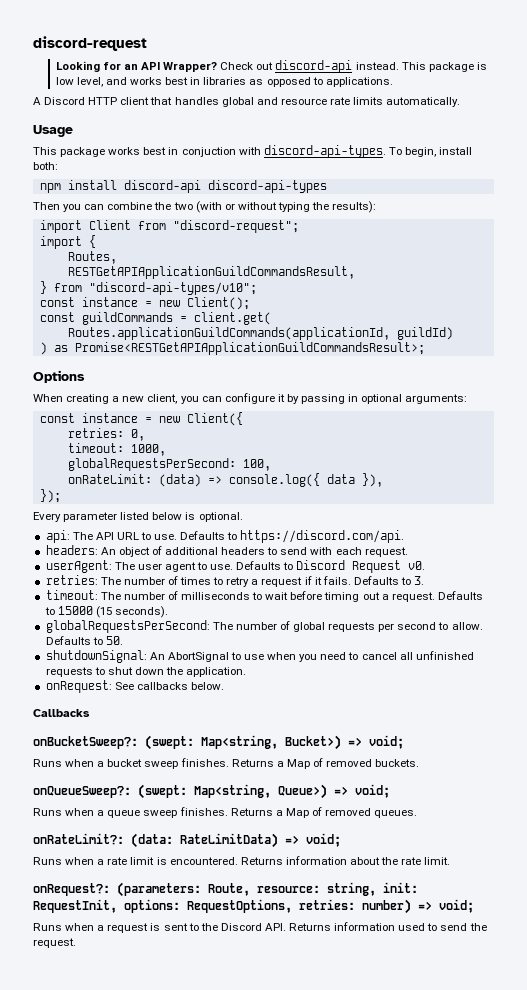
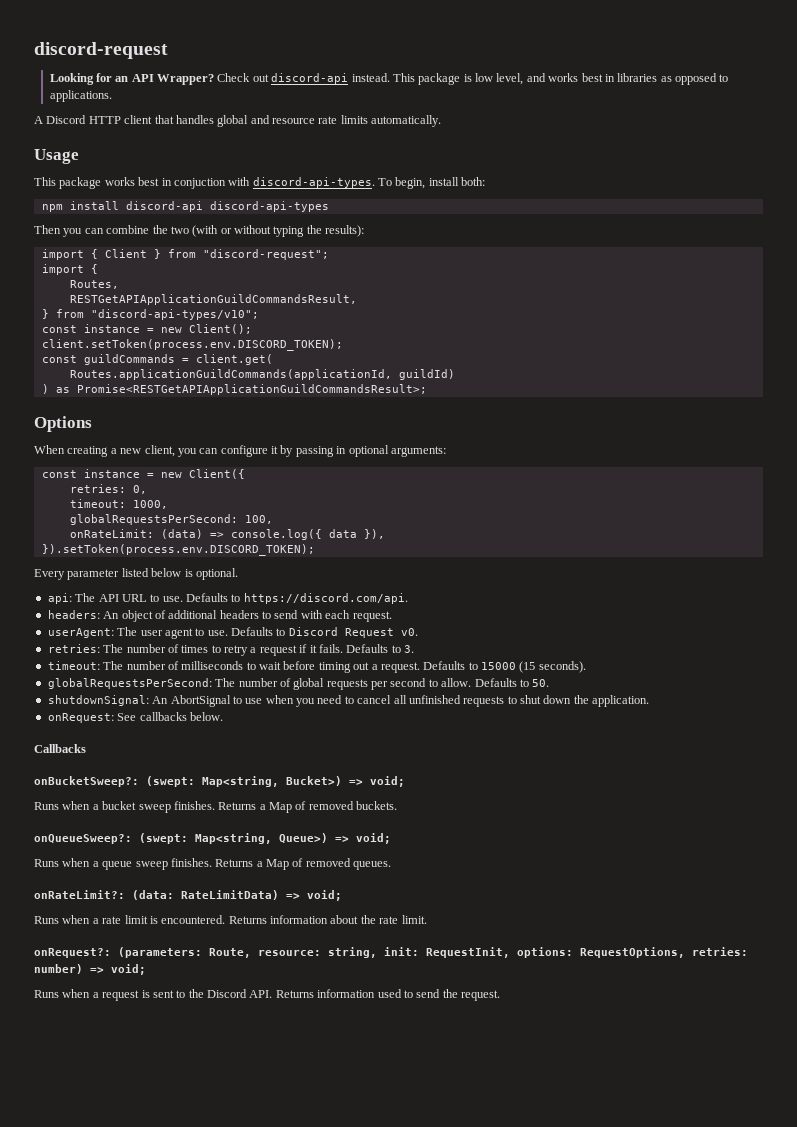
- import Client from "discord-request";
+ import { Client } from "discord-request";
+ client.setToken(process.env.DISCORD_TOKEN);
- });
+ }).setToken(process.env.DISCORD_TOKEN);

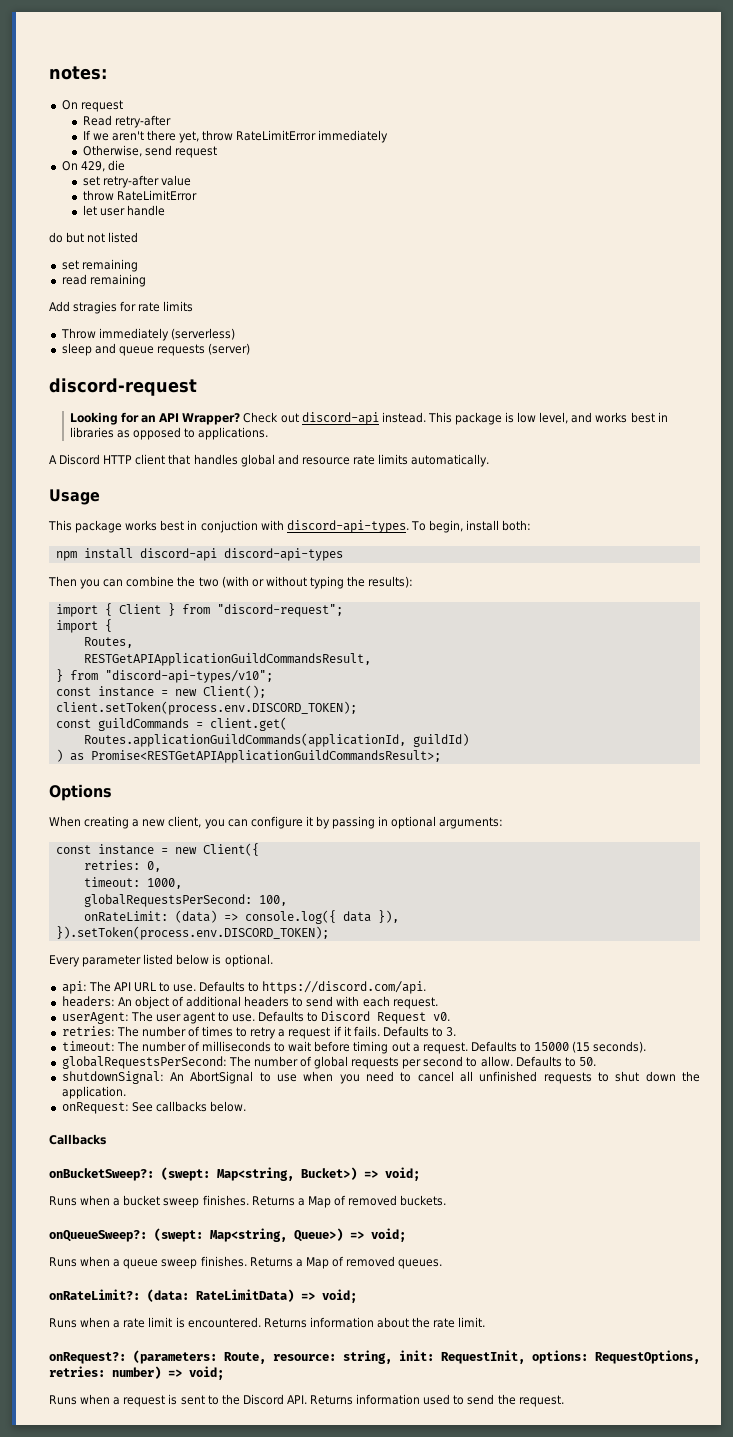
+ notes:
+ On request
+ Read retry-after
+ If we aren't there yet, throw RateLimitError immediately
+ Otherwise, send request
+ On 429, die
+ set retry-after value
+ throw RateLimitError
+ let user handle
+ do but not listed
+ set remaining
+ read remaining
+ Add stragies for rate limits
+ Throw immediately (serverless)
+ sleep and queue requests (server)

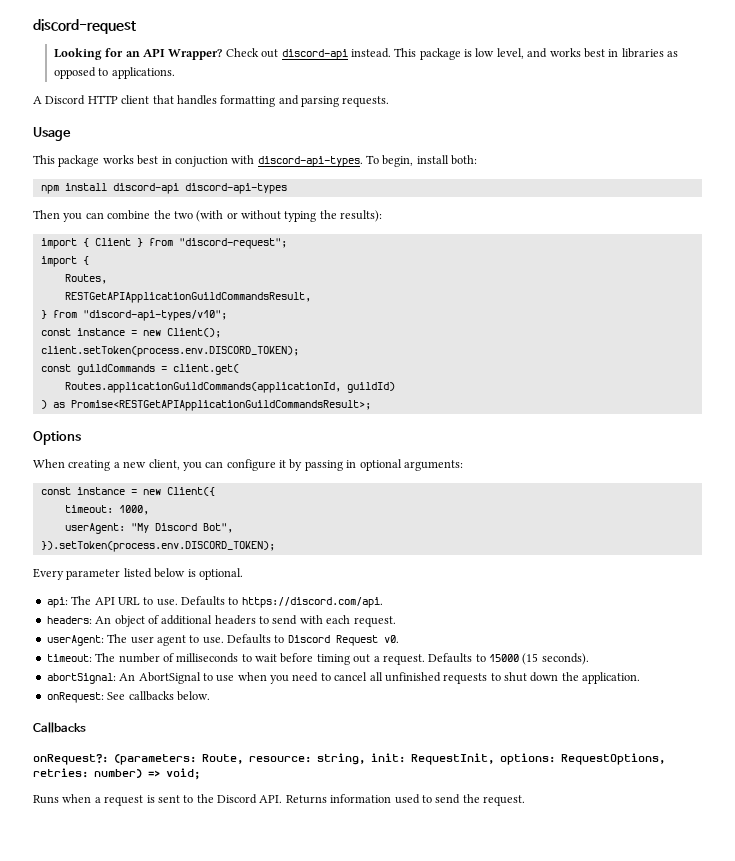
- notes:
- On request
- Read retry-after
- If we aren't there yet, throw RateLimitError immediately
- Otherwise, send request
- On 429, die
- set retry-after value
- throw RateLimitError
- let user handle
- do but not listed
- set remaining
- read remaining
- Add stragies for rate limits
- Throw immediately (serverless)
- sleep and queue requests (server)
- A Discord HTTP client that handles global and resource rate limits automatically.
+ A Discord HTTP client that handles formatting and parsing requests.
- retries: 0,
- globalRequestsPerSecond: 100,
- onRateLimit: (data) => console.log({ data }),
+ userAgent: "My Discord Bot",
- retries: The number of times to retry a request if it fails. Defaults to 3.
- globalRequestsPerSecond: The number of global requests per second to allow. Defaults to 50.
- shutdownSignal: An AbortSignal to use when you need to cancel all unfinished requests to shut down the application.
+ abortSignal: An AbortSignal to use when you need to cancel all unfinished requests to shut down the application.
- onBucketSweep?: (swept: Map<string, Bucket>) => void;
- Runs when a bucket sweep finishes. Returns a Map of removed buckets.
- onQueueSweep?: (swept: Map<string, Queue>) => void;
- Runs when a queue sweep finishes. Returns a Map of removed queues.
- onRateLimit?: (data: RateLimitData) => void;
- Runs when a rate limit is encountered. Returns information about the rate limit.

